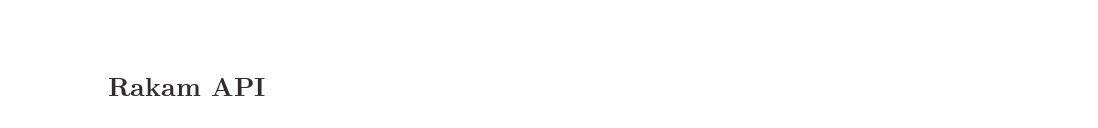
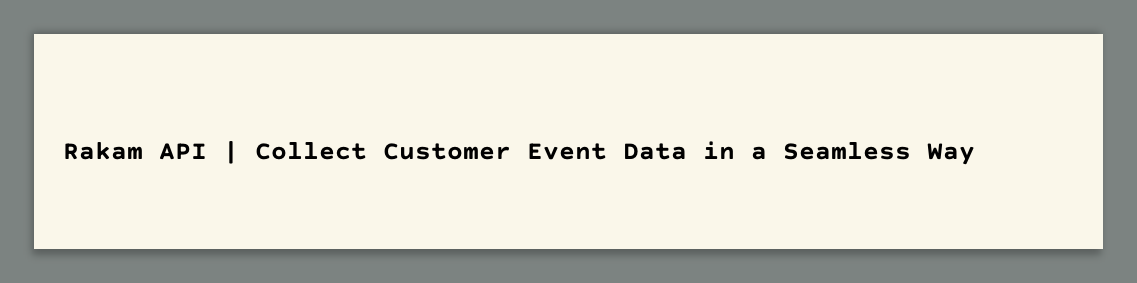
- Rakam API
+ Rakam API | Collect Customer Event Data in a Seamless Way

